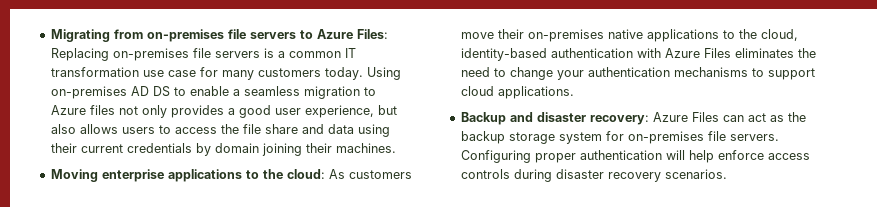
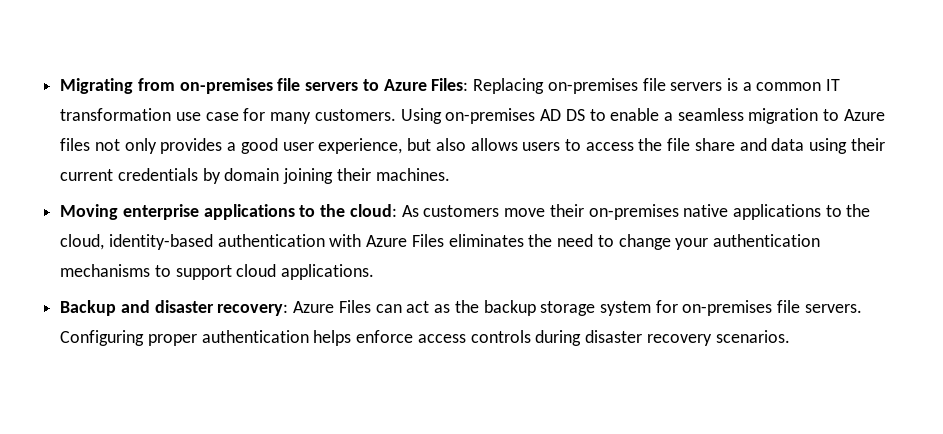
- Migrating from on-premises file servers to Azure Files: Replacing on-premises file servers is a common IT transformation use case for many customers today.
+ Migrating from on-premises file servers to Azure Files: Replacing on-premises file servers is a common IT transformation use case for many customers.
- Configuring proper authentication will help enforce access controls during disaster recovery scenarios.
+ Configuring proper authentication helps enforce access controls during disaster recovery scenarios.

